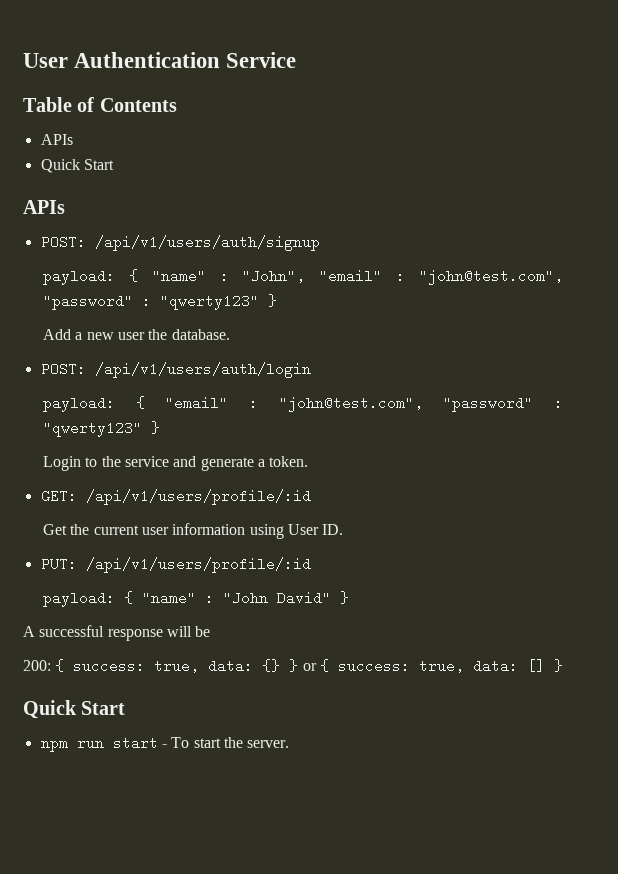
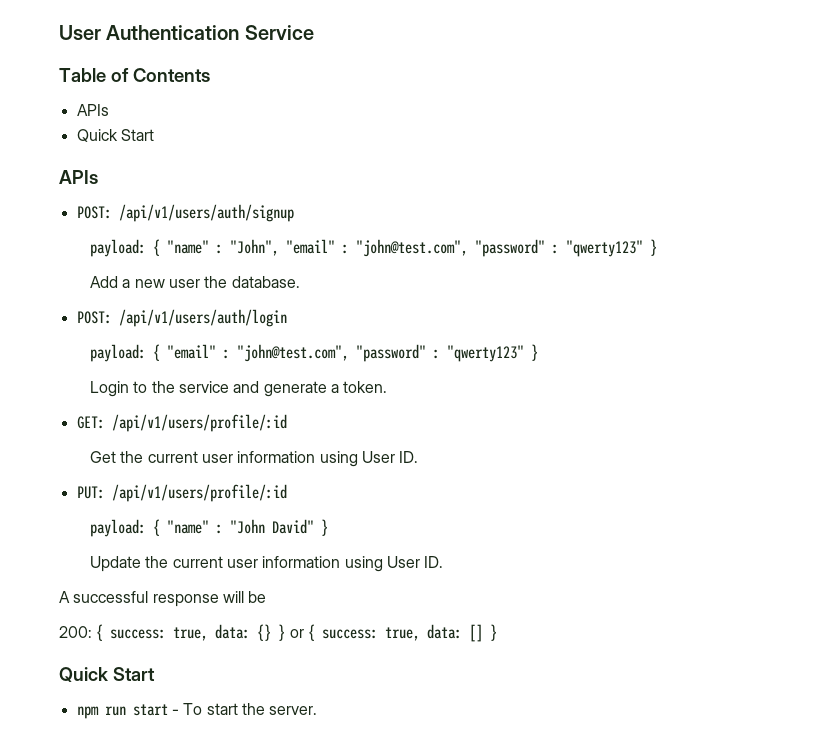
+ Update the current user information using User ID.

